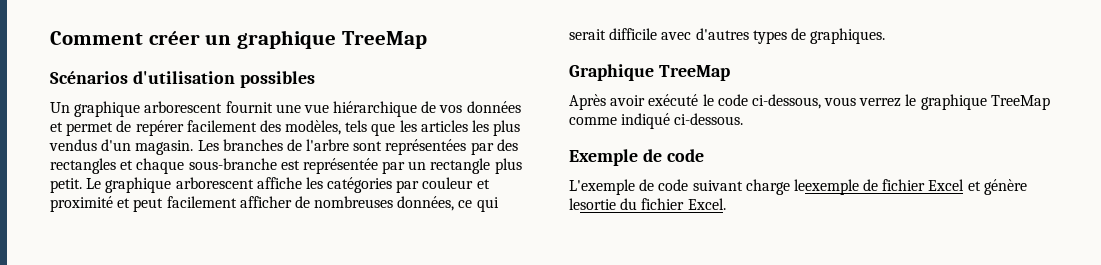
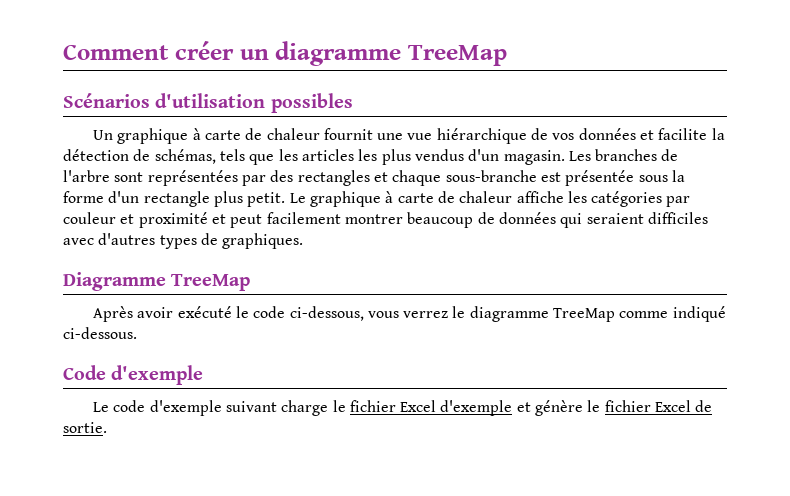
- Comment créer un graphique TreeMap
+ Comment créer un diagramme TreeMap
- Un graphique arborescent fournit une vue hiérarchique de vos données et permet de repérer facilement des modèles, tels que les articles les plus vendus d'un magasin.
+ Un graphique à carte de chaleur fournit une vue hiérarchique de vos données et facilite la détection de schémas, tels que les articles les plus vendus d'un magasin.
- Les branches de l'arbre sont représentées par des rectangles et chaque sous-branche est représentée par un rectangle plus petit.
+ Les branches de l'arbre sont représentées par des rectangles et chaque sous-branche est présentée sous la forme d'un rectangle plus petit.
- Le graphique arborescent affiche les catégories par couleur et proximité et peut facilement afficher de nombreuses données, ce qui serait difficile avec d'autres types de graphiques.
+ Le graphique à carte de chaleur affiche les catégories par couleur et proximité et peut facilement montrer beaucoup de données qui seraient difficiles avec d'autres types de graphiques.
- Graphique TreeMap
+ Diagramme TreeMap
- Après avoir exécuté le code ci-dessous, vous verrez le graphique TreeMap comme indiqué ci-dessous.
+ Après avoir exécuté le code ci-dessous, vous verrez le diagramme TreeMap comme indiqué ci-dessous.
- Exemple de code
- L'exemple de code suivant charge leexemple de fichier Excel et génère lesortie du fichier Excel.
+ Code d'exemple
+ Le code d'exemple suivant charge le fichier Excel d'exemple et génère le fichier Excel de sortie.

